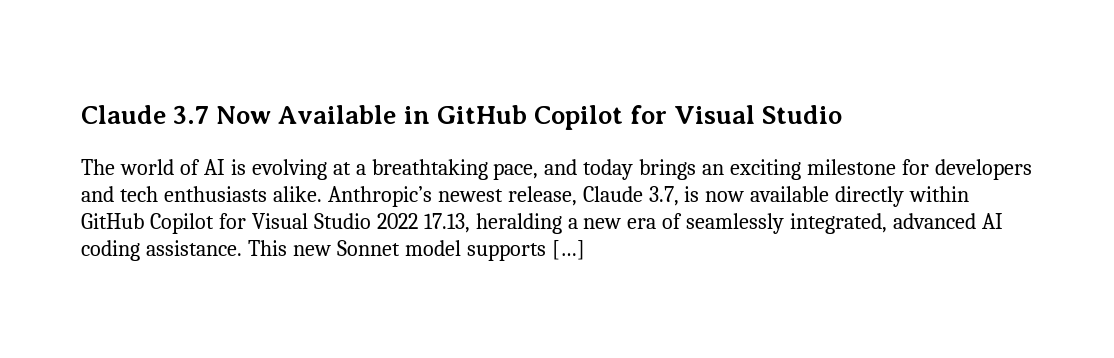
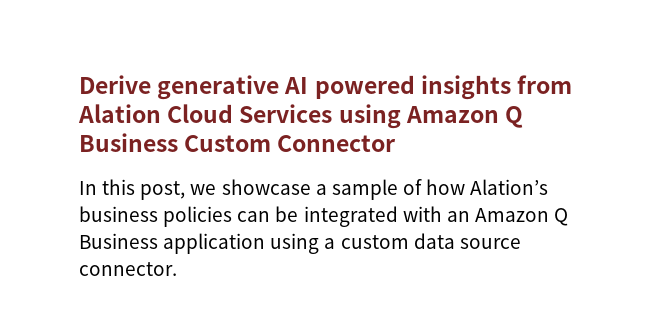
- Claude 3.7 Now Available in GitHub Copilot for Visual Studio
- The world of AI is evolving at a breathtaking pace, and today brings an exciting milestone for developers and tech enthusiasts alike. Anthropic’s newest release, Claude 3.7, is now available directly within GitHub Copilot for Visual Studio 2022 17.13, heralding a new era of seamlessly integrated, advanced AI coding assistance. This new Sonnet model supports […]
+ Derive generative AI powered insights from Alation Cloud Services using Amazon Q Business Custom Connector
+ In this post, we showcase a sample of how Alation’s business policies can be integrated with an Amazon Q Business application using a custom data source connector.

